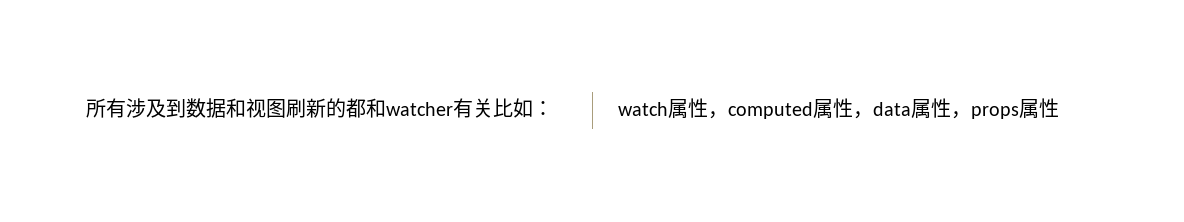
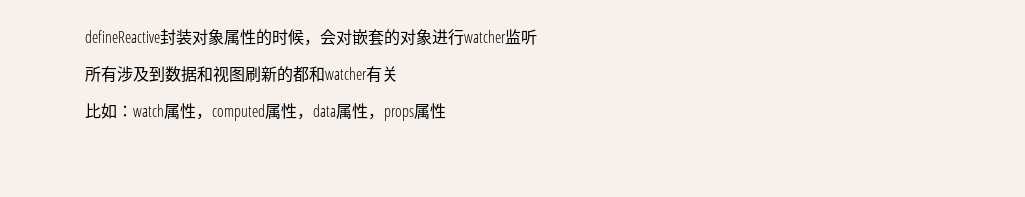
+ defineReactive封装对象属性的时候，会对嵌套的对象进行watcher监听
- 所有涉及到数据和视图刷新的都和watcher有关比如：watch属性，computed属性，data属性，props属性
+ 所有涉及到数据和视图刷新的都和watcher有关
+ 比如：watch属性，computed属性，data属性，props属性

